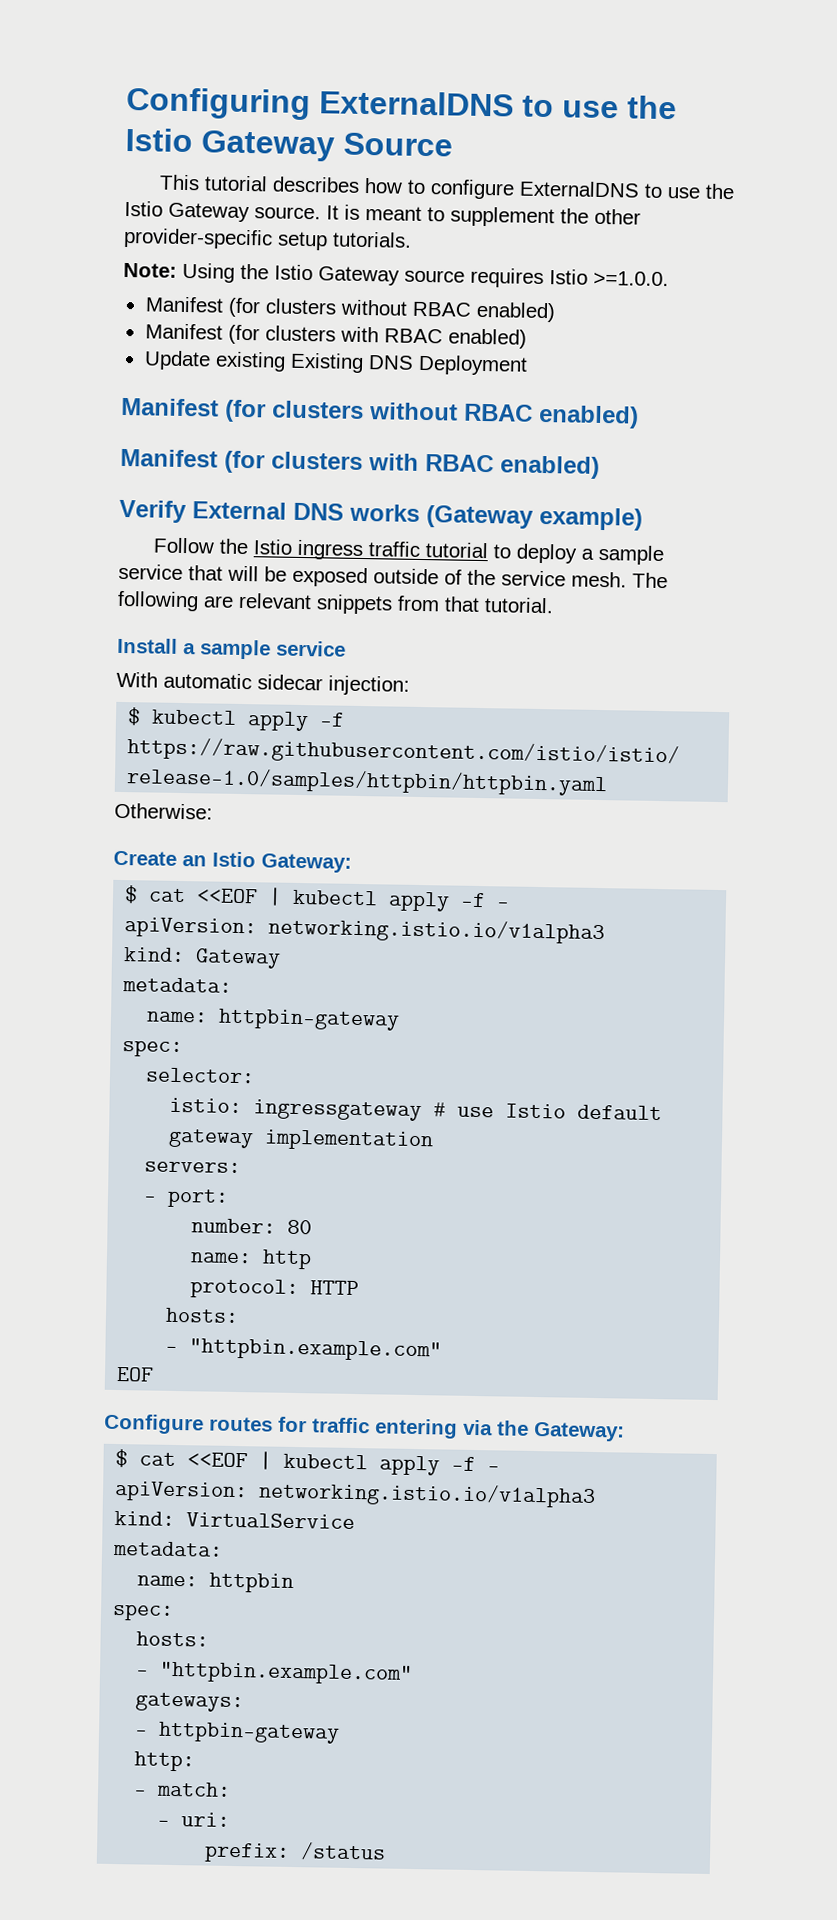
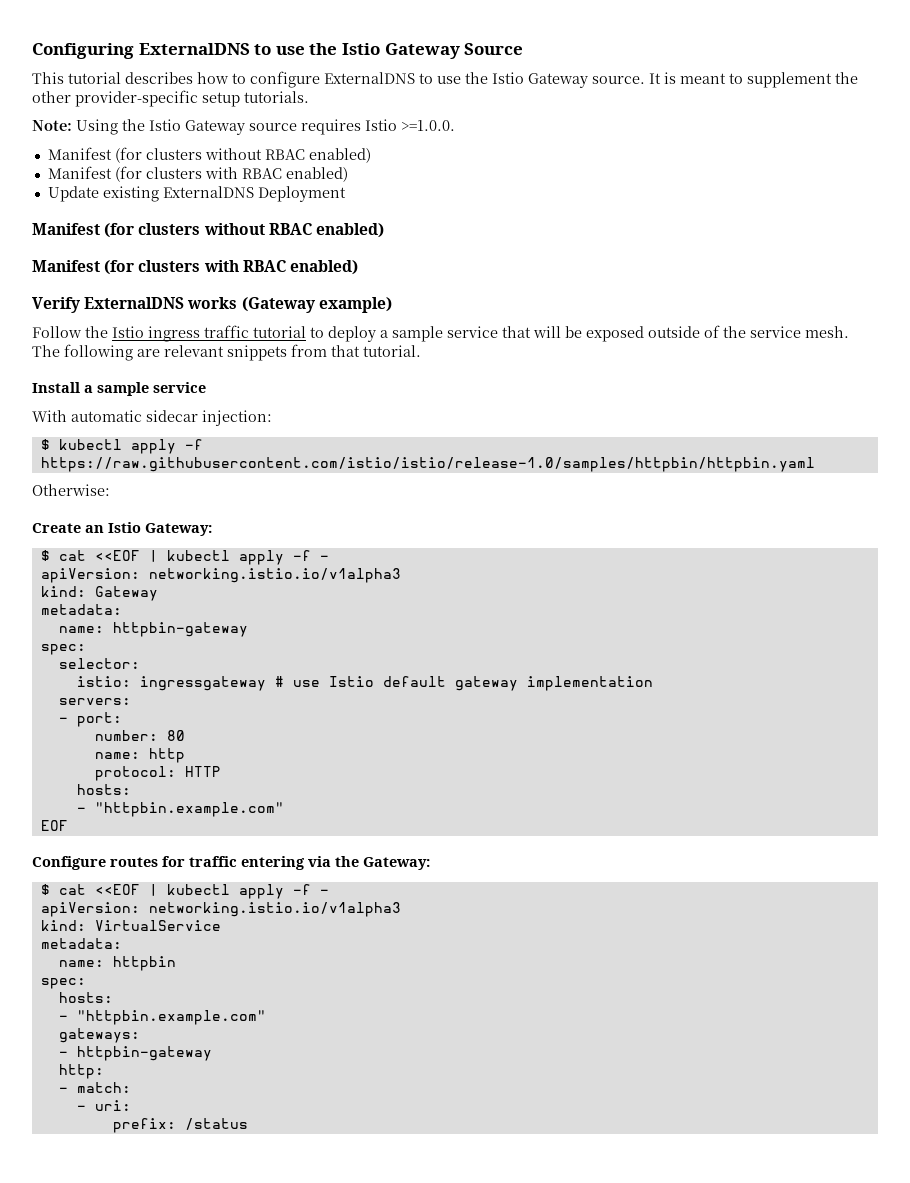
- Update existing Existing DNS Deployment
+ Update existing ExternalDNS Deployment
- Verify External DNS works (Gateway example)
+ Verify ExternalDNS works (Gateway example)

